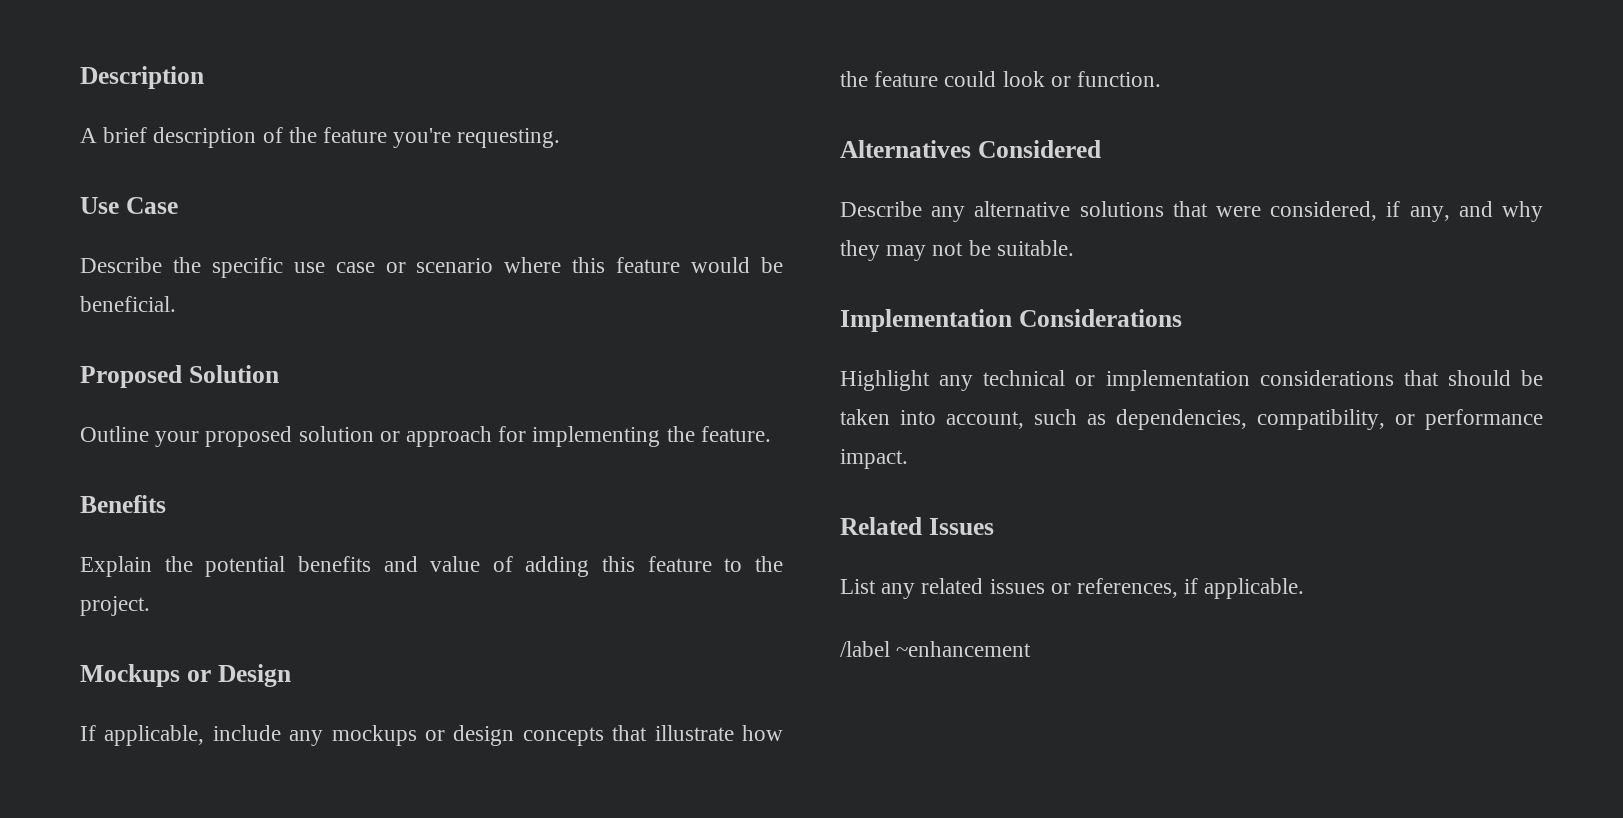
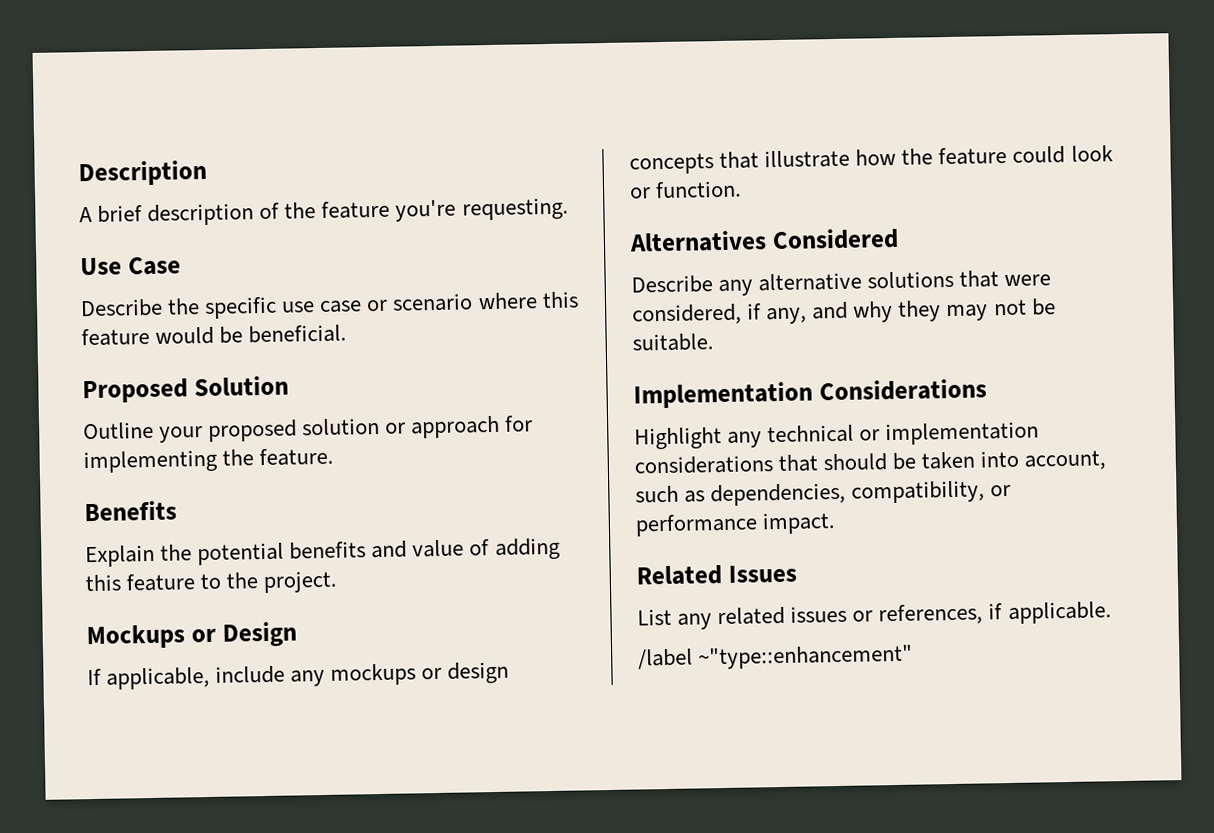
- /label ~enhancement
+ /label ~"type::enhancement"

